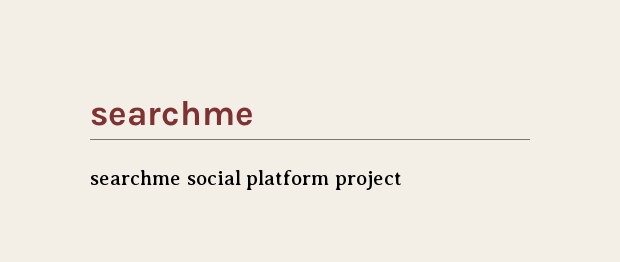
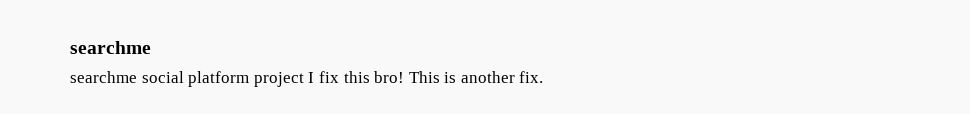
- searchme social platform project
+ searchme social platform project I fix this bro! This is another fix.

